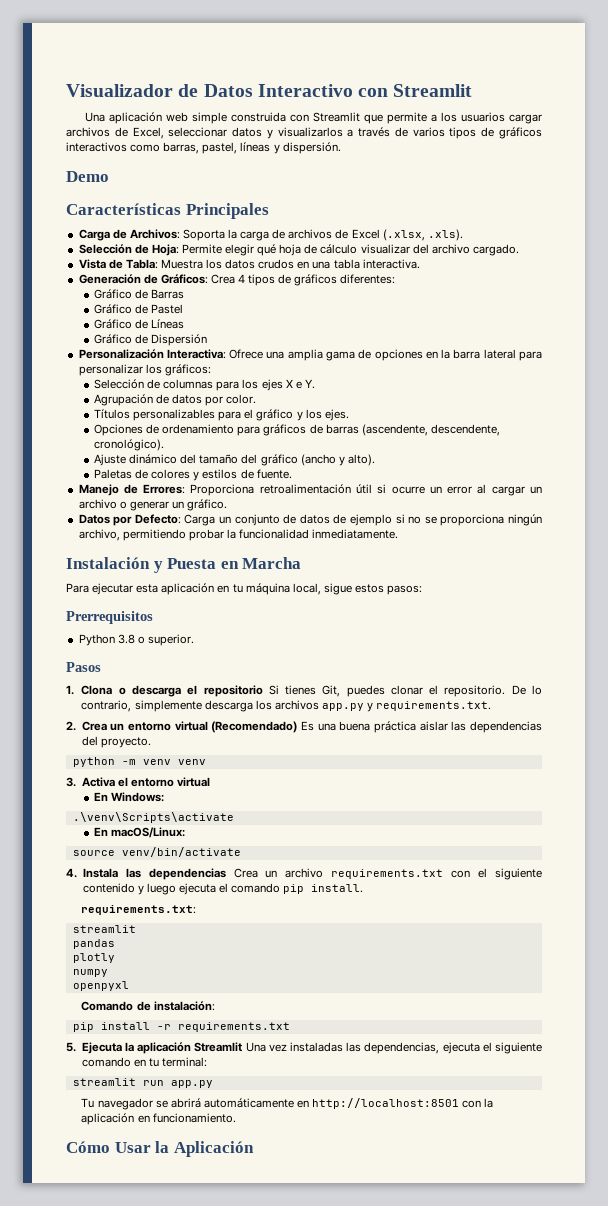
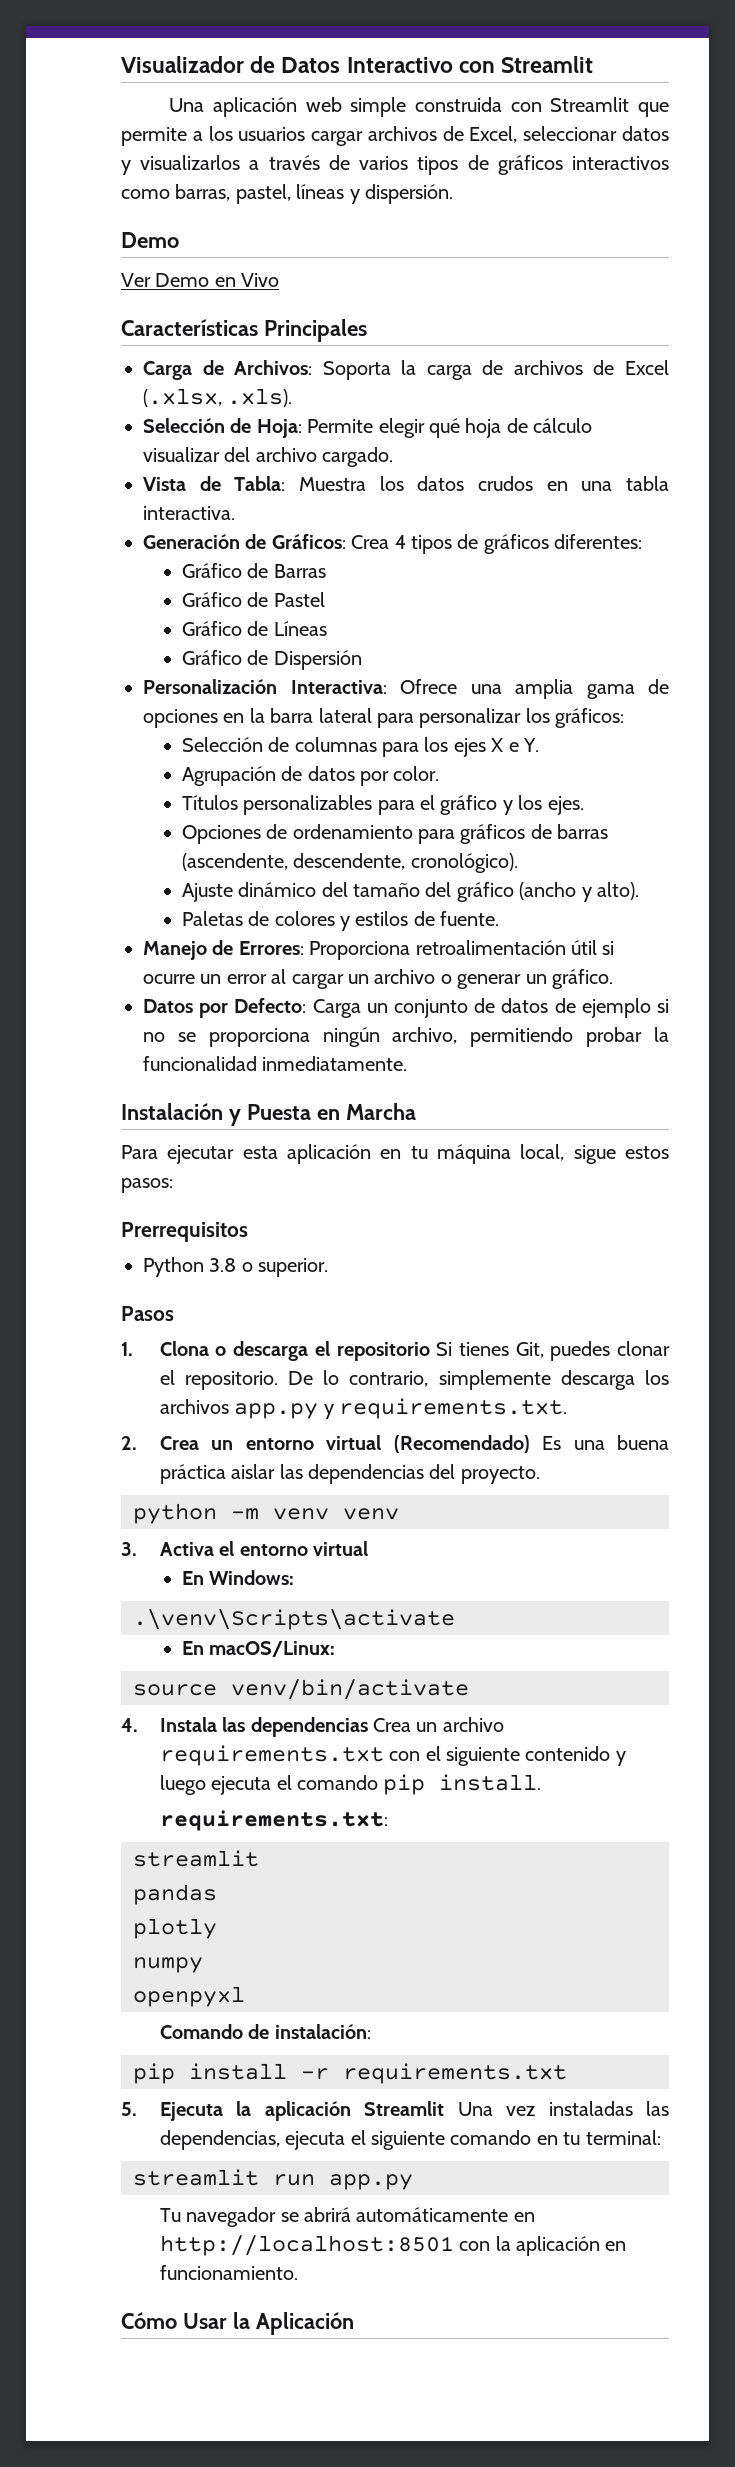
+ Ver Demo en Vivo

